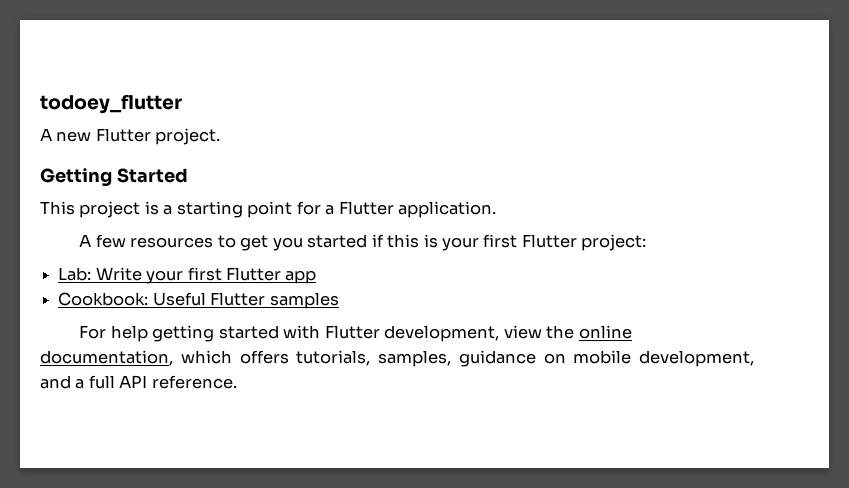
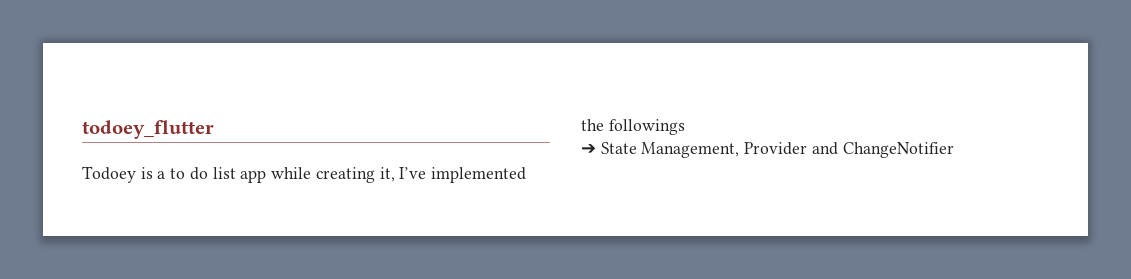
- A new Flutter project.
- Getting Started
- This project is a starting point for a Flutter application.
- A few resources to get you started if this is your first Flutter project:
- Lab: Write your first Flutter app
- Cookbook: Useful Flutter samples
- For help getting started with Flutter development, view the online documentation, which offers tutorials, samples, guidance on mobile development, and a full API reference.
+ Todoey is a to do list app while creating it, I’ve implemented the followings
+ ➔ State Management, Provider and ChangeNotifier

